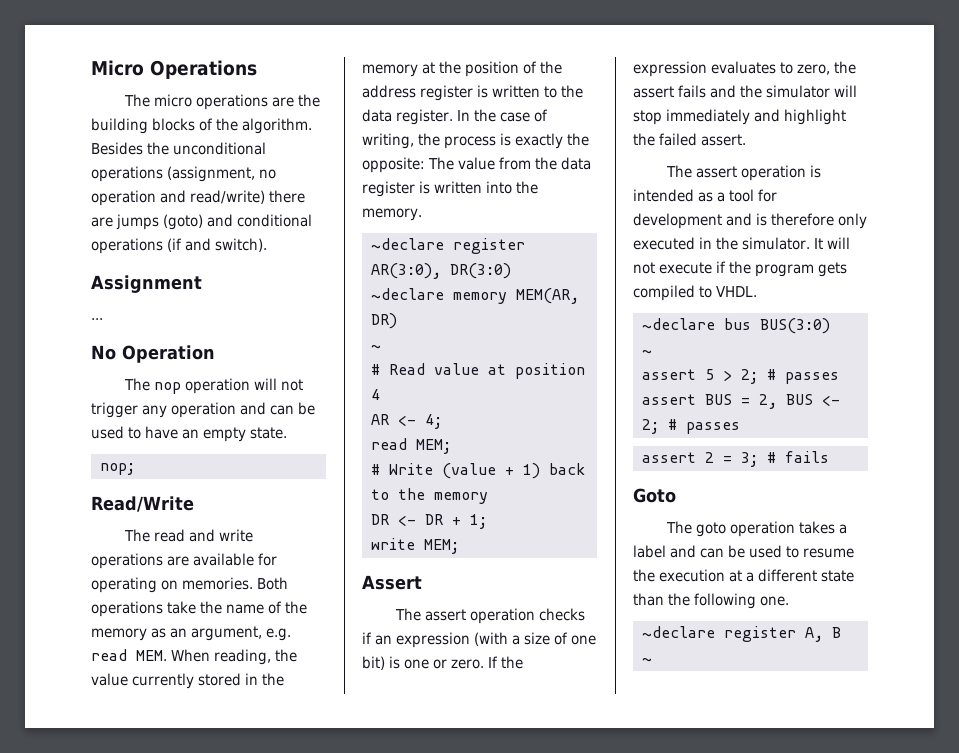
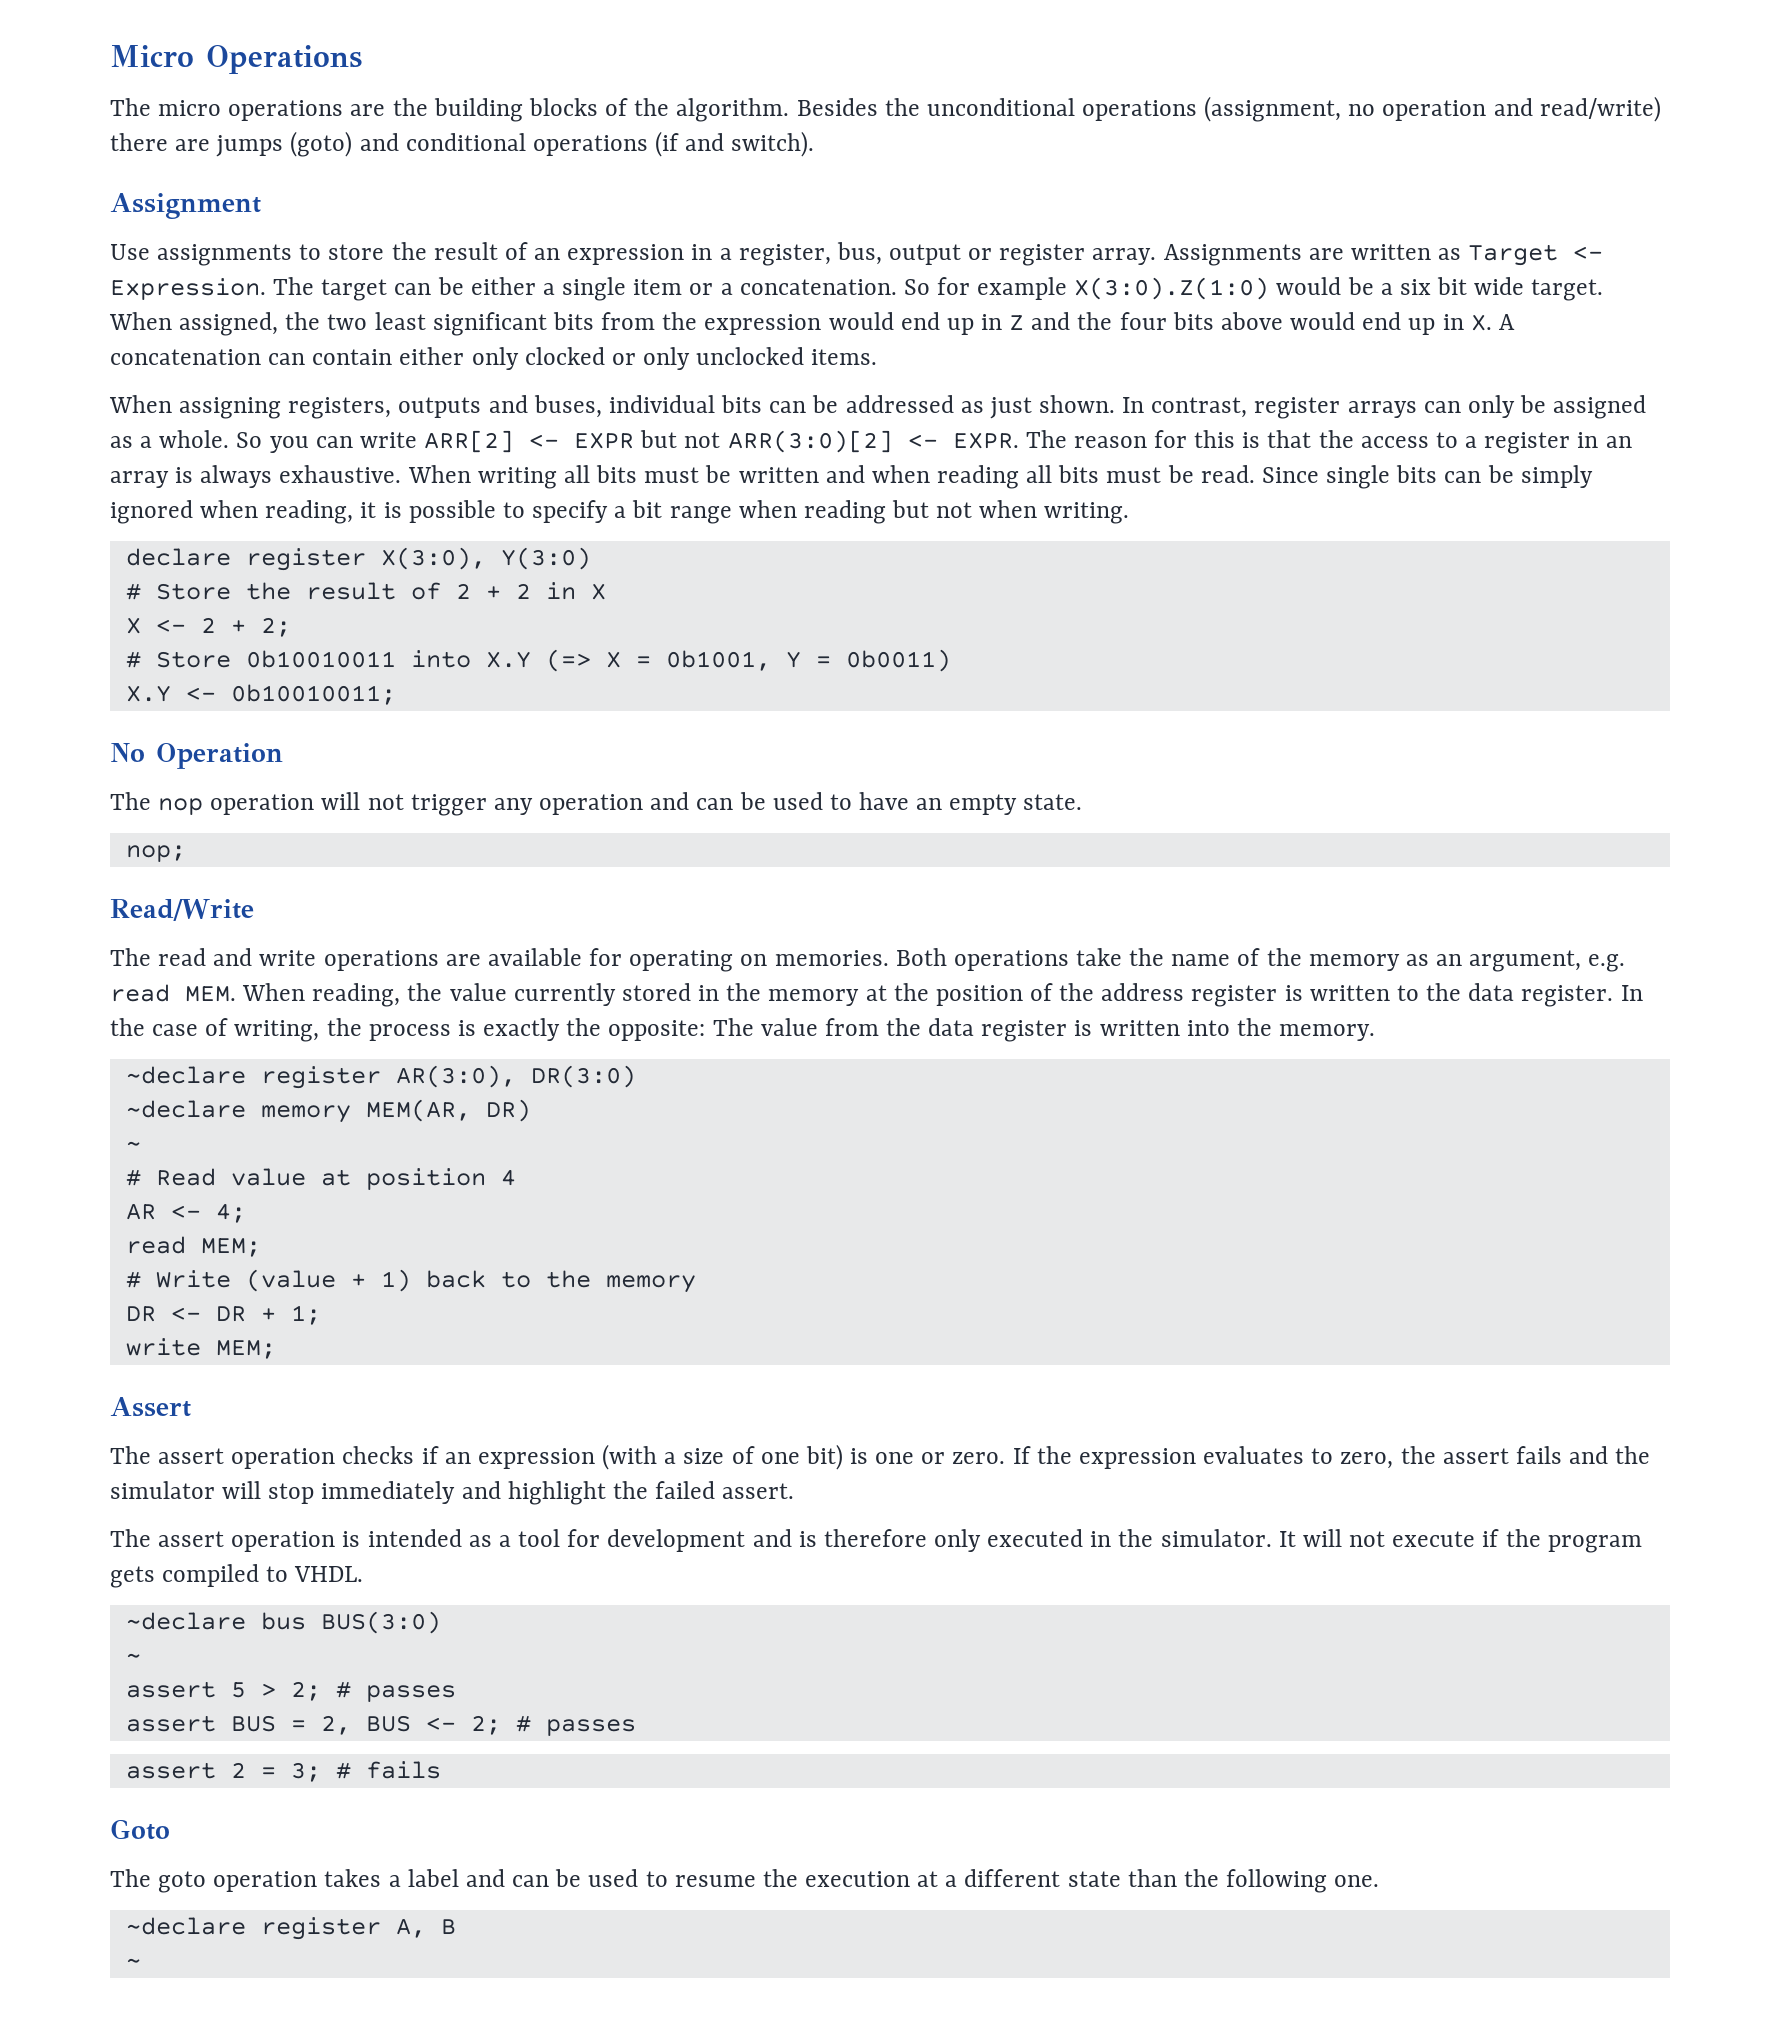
- ...
+ Use assignments to store the result of an expression in a register, bus, output or register array. Assignments are written as Target <- Expression. The target can be either a single item or a concatenation. So for example X(3:0).Z(1:0) would be a six bit wide target. When assigned, the two least significant bits from the expression would end up in Z and the four bits above would end up in X. A concatenation can contain either only clocked or only unclocked items.
+ When assigning registers, outputs and buses, individual bits can be addressed as just shown. In contrast, register arrays can only be assigned as a whole. So you can write ARR[2] <- EXPR but not ARR(3:0)[2] <- EXPR. The reason for this is that the access to a register in an array is always exhaustive. When writing all bits must be written and when reading all bits must be read. Since single bits can be simply ignored when reading, it is possible to specify a bit range when reading but not when writing.
+ declare register X(3:0), Y(3:0)
+ # Store the result of 2 + 2 in X
+ X <- 2 + 2;
+ # Store 0b10010011 into X.Y (=> X = 0b1001, Y = 0b0011)
+ X.Y <- 0b10010011;

